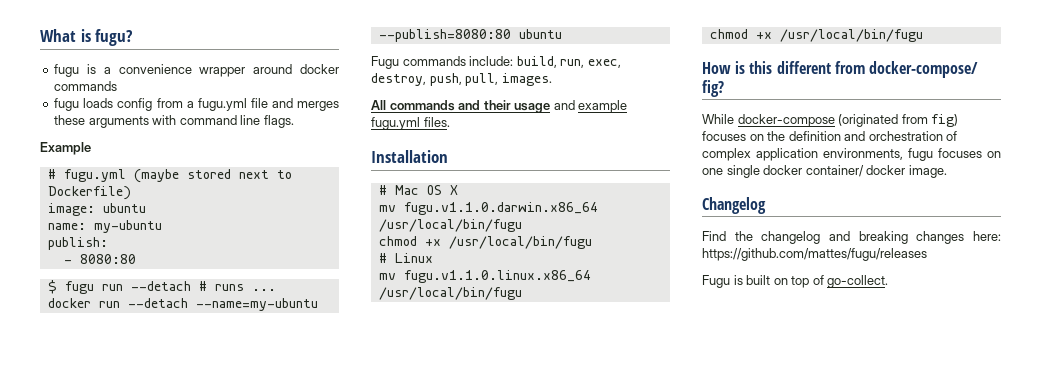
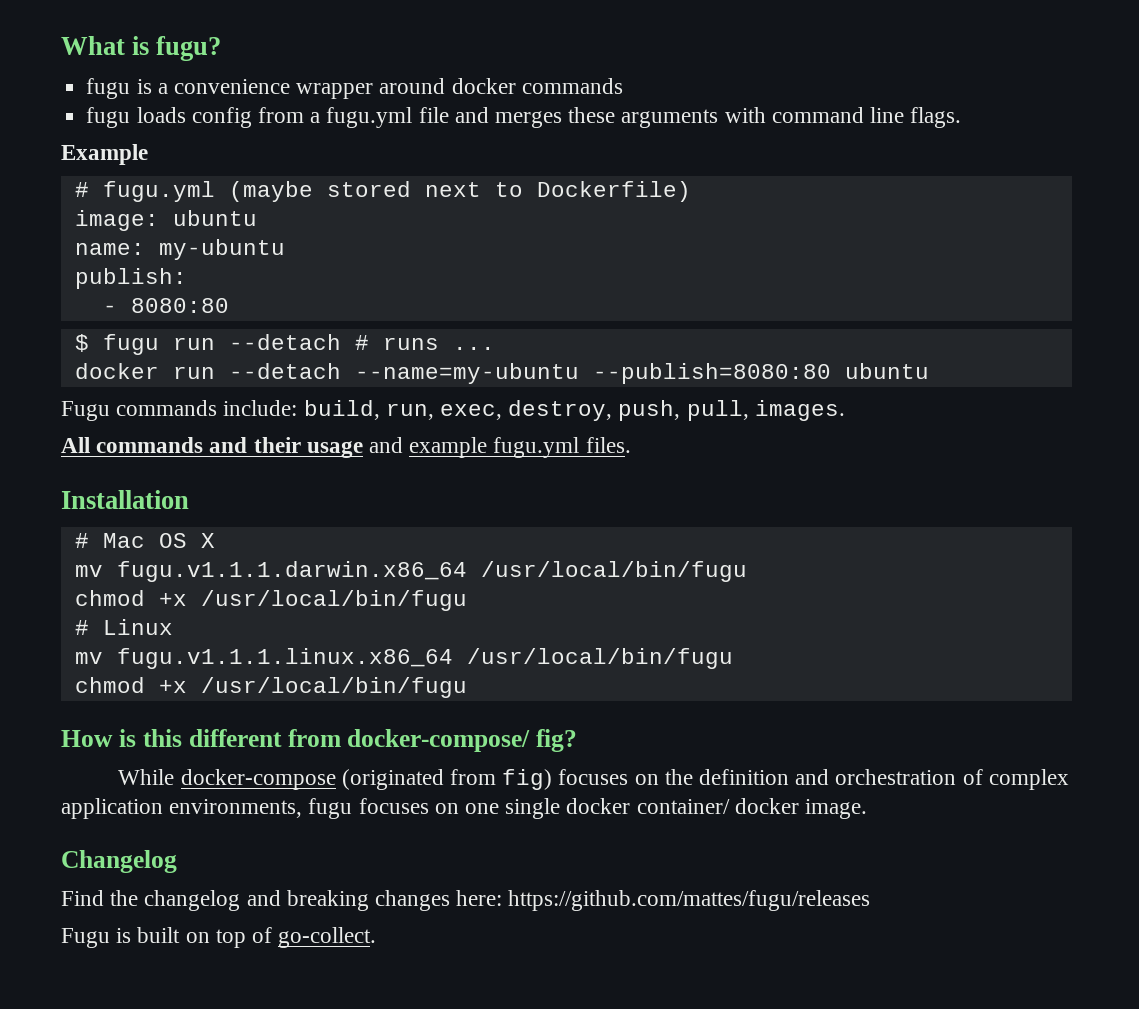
- mv fugu.v1.1.0.darwin.x86_64 /usr/local/bin/fugu
+ mv fugu.v1.1.1.darwin.x86_64 /usr/local/bin/fugu
- mv fugu.v1.1.0.linux.x86_64 /usr/local/bin/fugu
+ mv fugu.v1.1.1.linux.x86_64 /usr/local/bin/fugu

